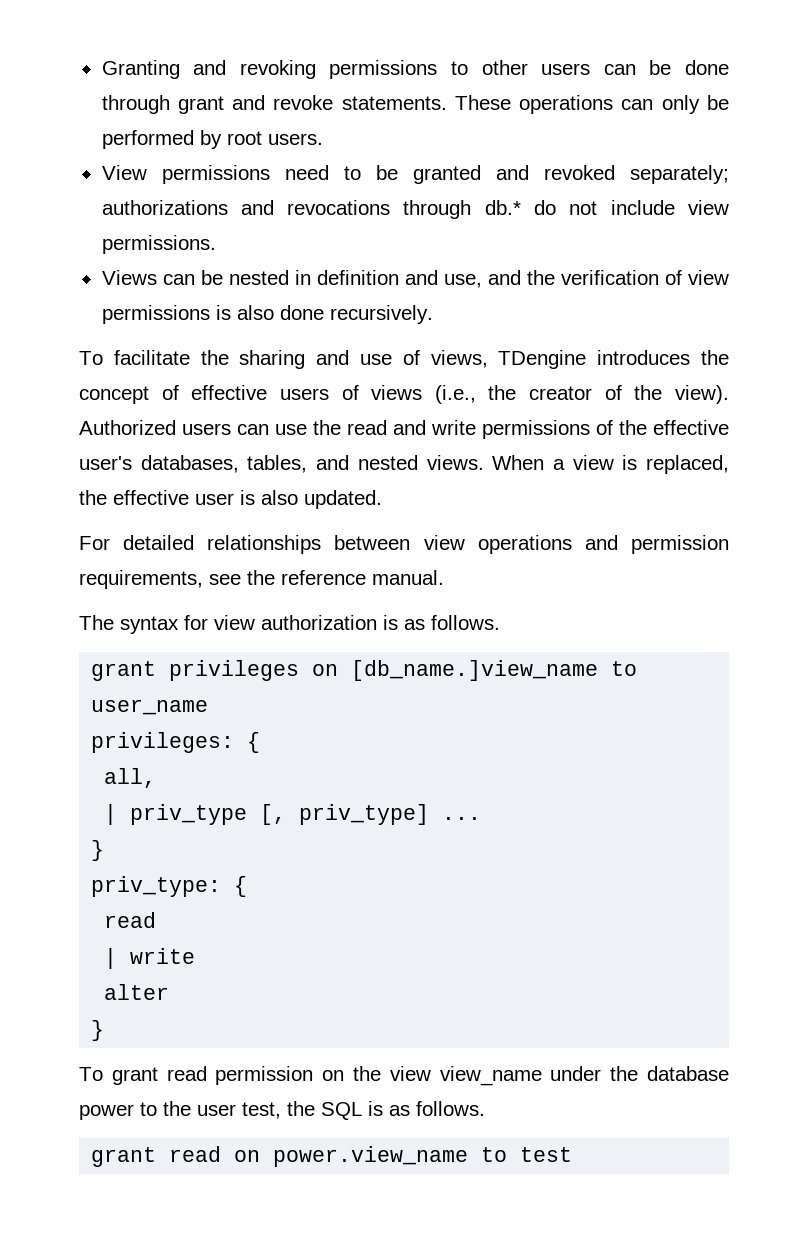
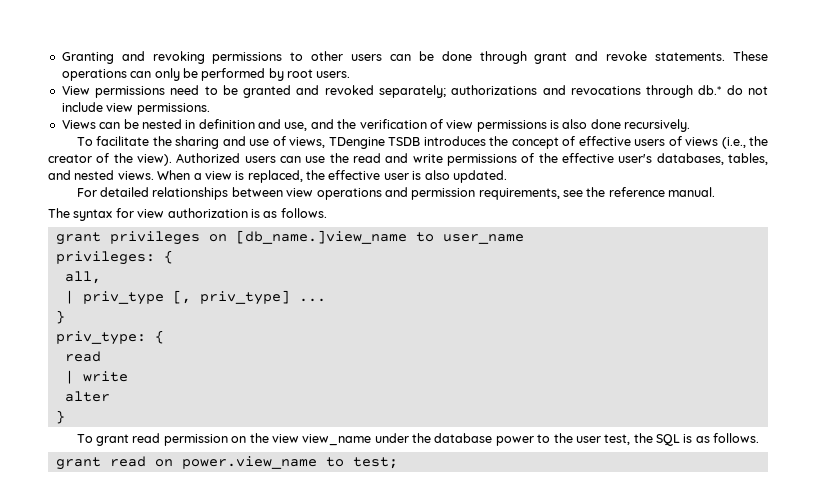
- To facilitate the sharing and use of views, TDengine introduces the concept of effective users of views (i.e., the creator of the view).
+ To facilitate the sharing and use of views, TDengine TSDB introduces the concept of effective users of views (i.e., the creator of the view).
- grant read on power.view_name to test
+ grant read on power.view_name to test;

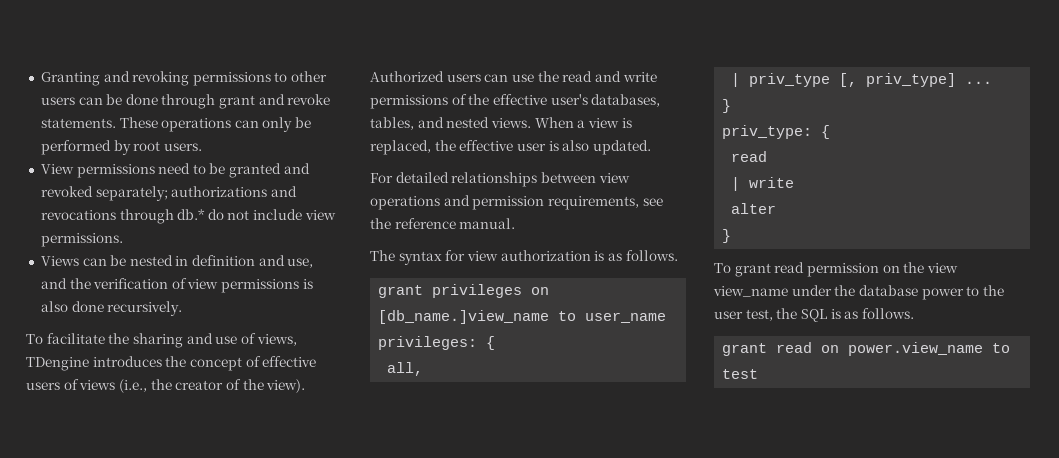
- To facilitate the sharing and use of views, TDengine TSDB introduces the concept of effective users of views (i.e., the creator of the view).
+ To facilitate the sharing and use of views, TDengine introduces the concept of effective users of views (i.e., the creator of the view).
- grant read on power.view_name to test;
+ grant read on power.view_name to test

